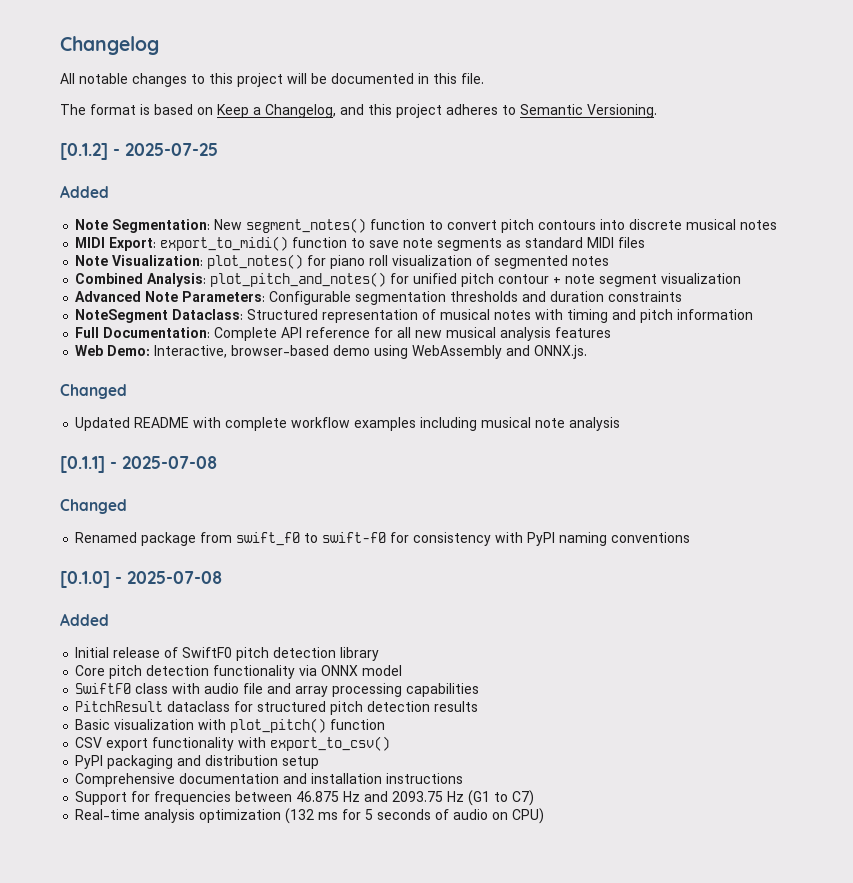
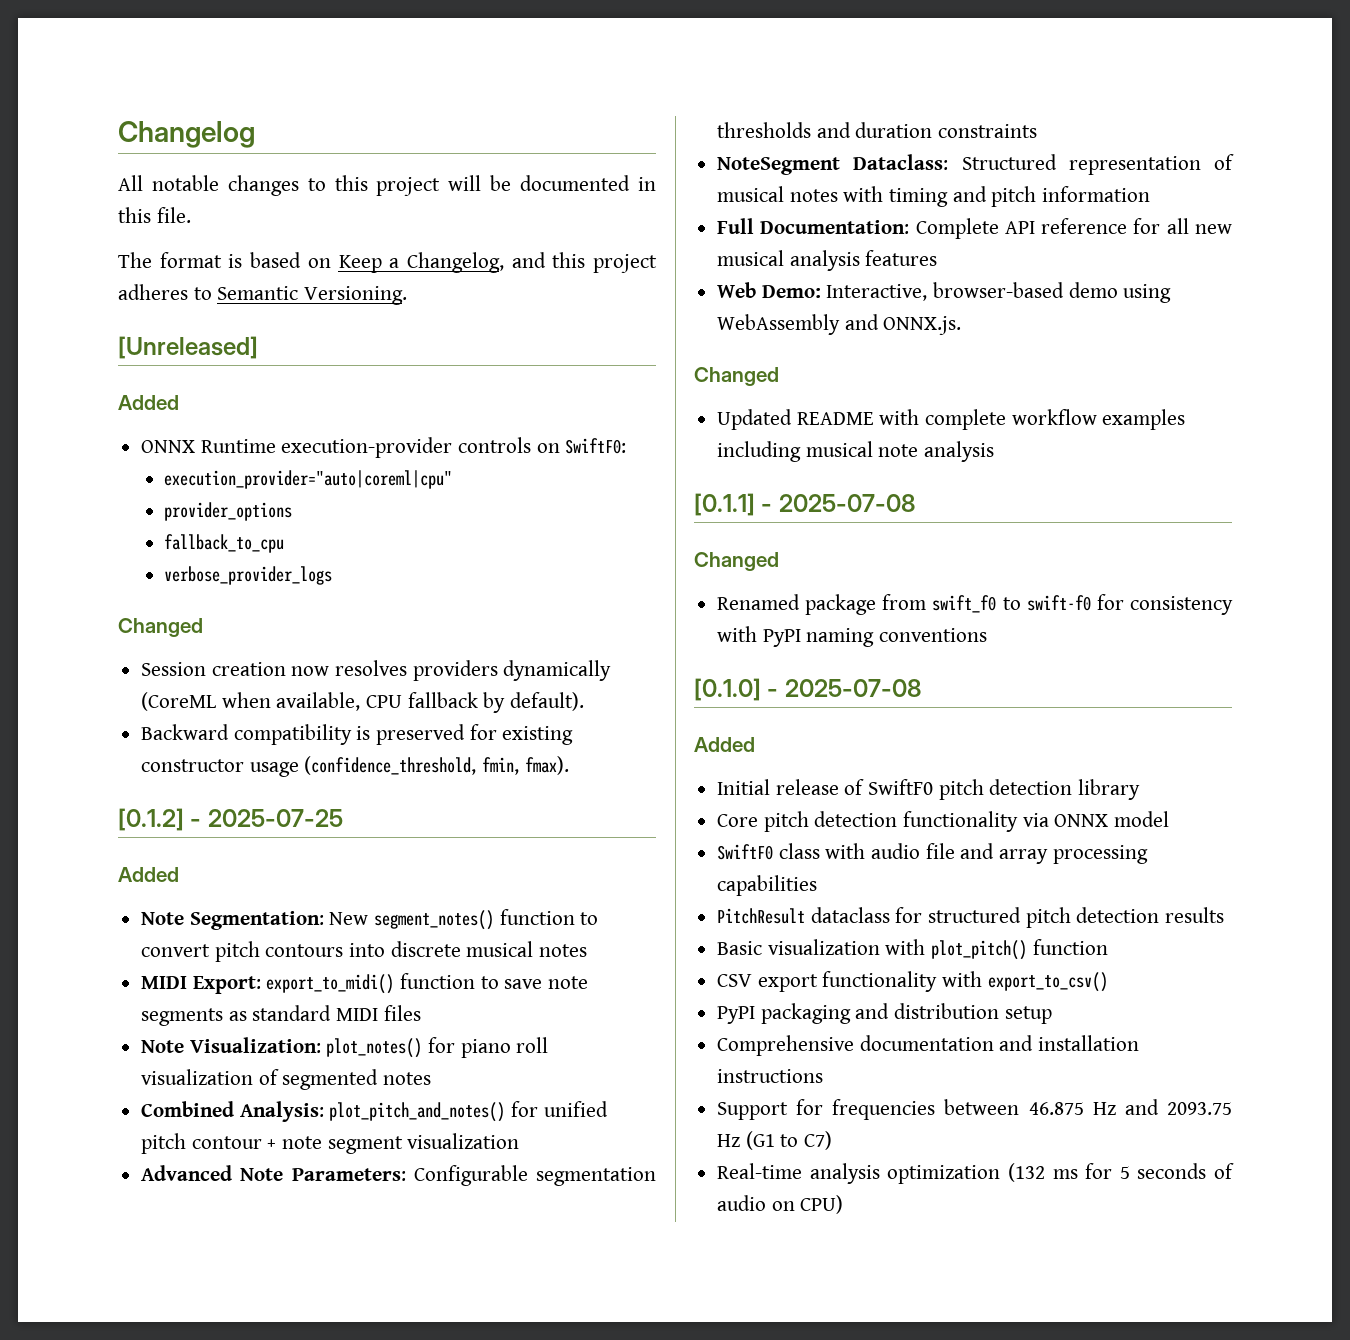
+ [Unreleased]
+ Added
+ ONNX Runtime execution-provider controls on SwiftF0:
+ execution_provider="auto|coreml|cpu"
+ provider_options
+ fallback_to_cpu
+ verbose_provider_logs
+ Changed
+ Session creation now resolves providers dynamically (CoreML when available, CPU fallback by default).
+ Backward compatibility is preserved for existing constructor usage (confidence_threshold, fmin, fmax).

